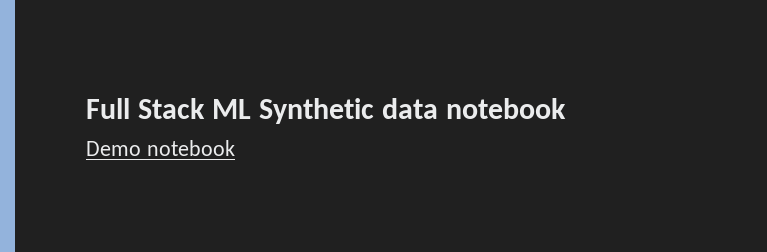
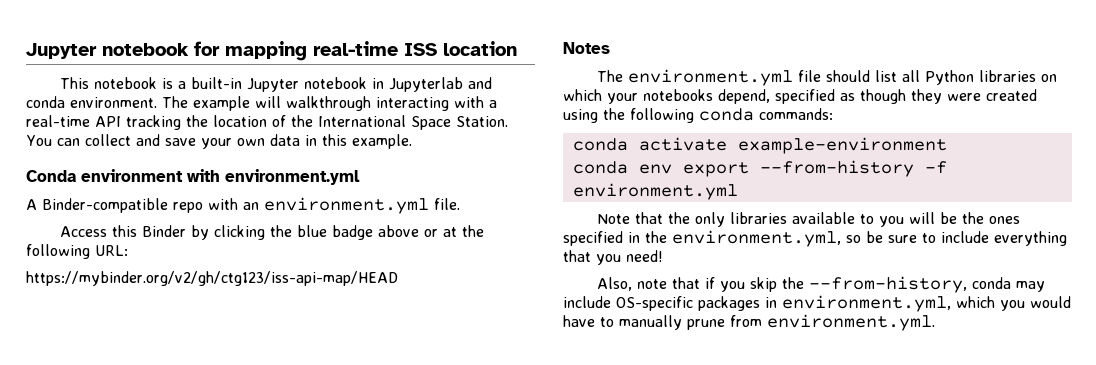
- Full Stack ML Synthetic data notebook
- Demo notebook
+ Jupyter notebook for mapping real-time ISS location
+ This notebook is a built-in Jupyter notebook in Jupyterlab and conda environment. The example will walkthrough interacting with a real-time API tracking the location of the International Space Station. You can collect and save your own data in this example.
+ Conda environment with environment.yml
+ A Binder-compatible repo with an environment.yml file.
+ Access this Binder by clicking the blue badge above or at the following URL:
+ https://mybinder.org/v2/gh/ctg123/iss-api-map/HEAD
+ Notes
+ The environment.yml file should list all Python libraries on which your notebooks depend, specified as though they were created using the following conda commands:
+ conda activate example-environment
+ conda env export --from-history -f environment.yml
+ Note that the only libraries available to you will be the ones specified in the environment.yml, so be sure to include everything that you need!
+ Also, note that if you skip the --from-history, conda may include OS-specific packages in environment.yml, which you would have to manually prune from environment.yml.

